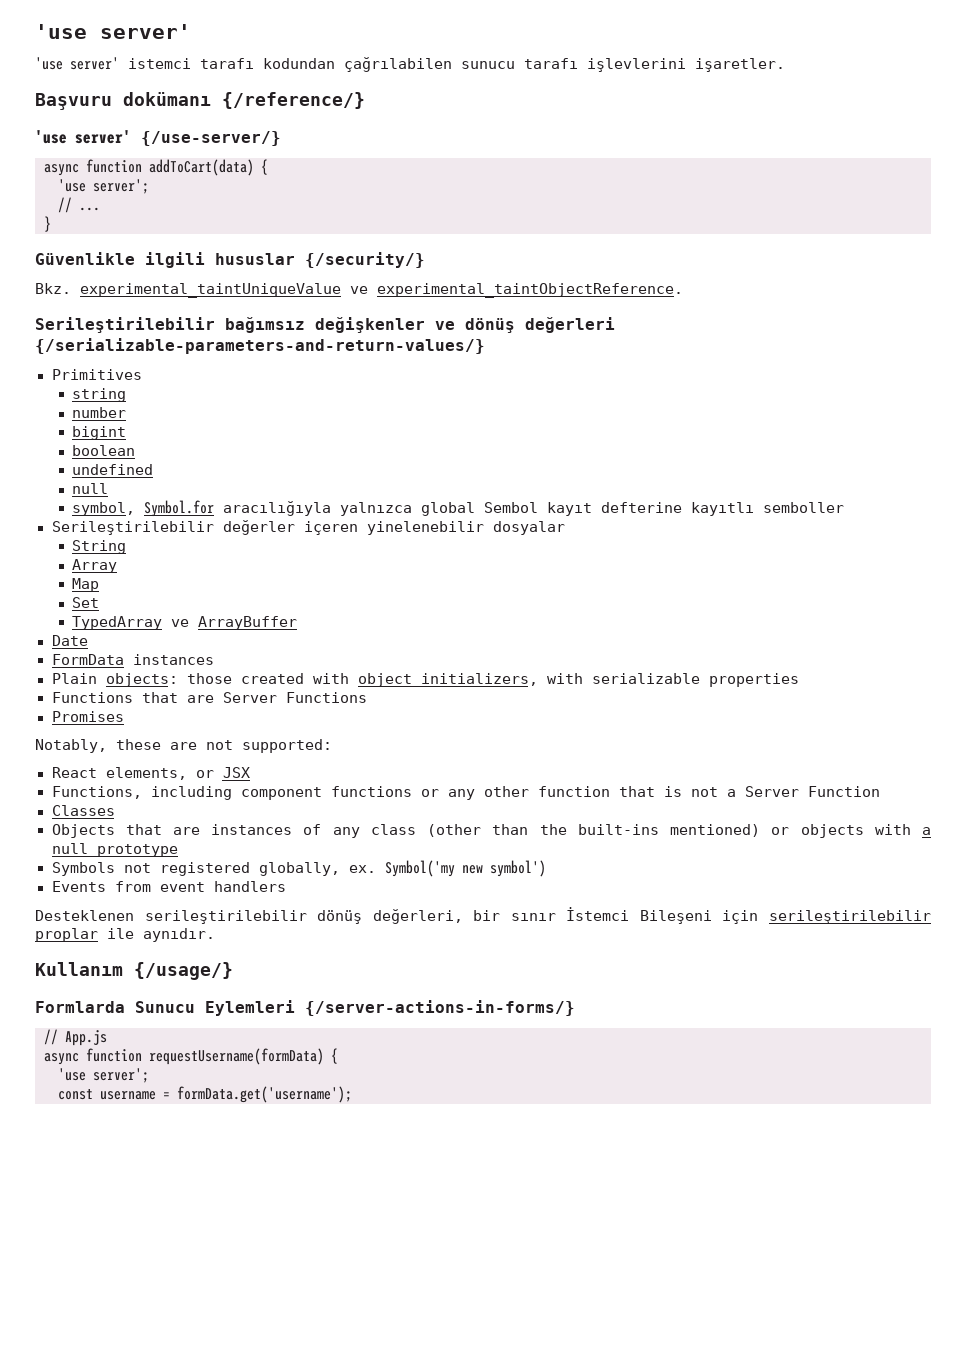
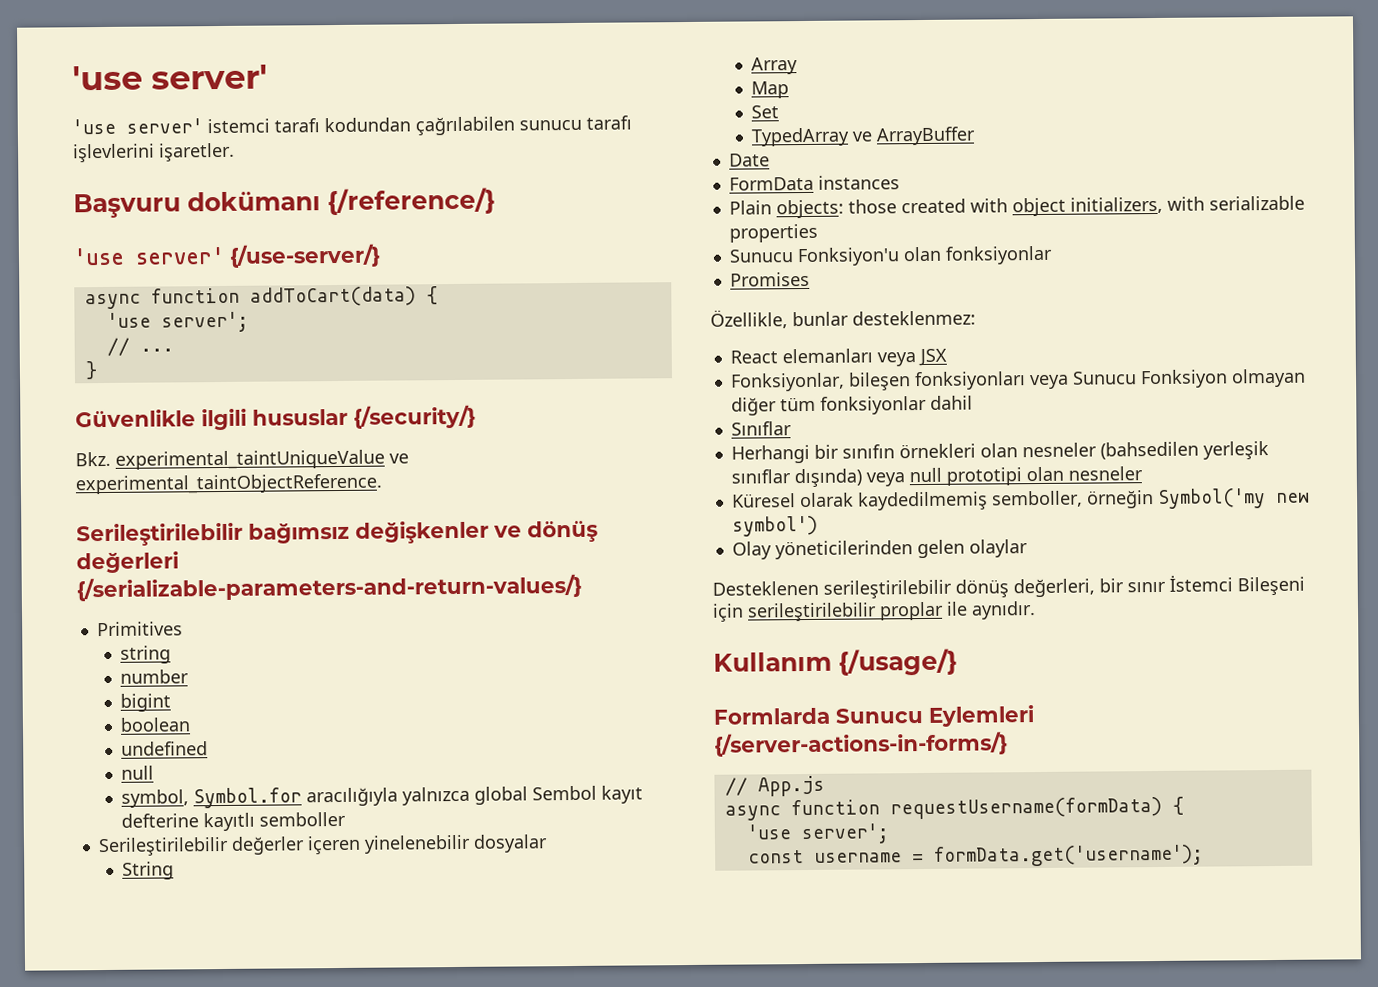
- Functions that are Server Functions
+ Sunucu Fonksiyon'u olan fonksiyonlar
  Promises
- Notably, these are not supported:
+ Özellikle, bunlar desteklenmez:
- React elements, or JSX
+ React elemanları veya JSX
- Functions, including component functions or any other function that is not a Server Function
- Classes
- Objects that are instances of any class (other than the built-ins mentioned) or objects with a null prototype
- Symbols not registered globally, ex. Symbol('my new symbol')
+ Fonksiyonlar, bileşen fonksiyonları veya Sunucu Fonksiyon olmayan diğer tüm fonksiyonlar dahil
+ Sınıflar
+ Herhangi bir sınıfın örnekleri olan nesneler (bahsedilen yerleşik sınıflar dışında) veya null prototipi olan nesneler
+ Küresel olarak kaydedilmemiş semboller, örneğin Symbol('my new symbol')
- Events from event handlers
+ Olay yöneticilerinden gelen olaylar

